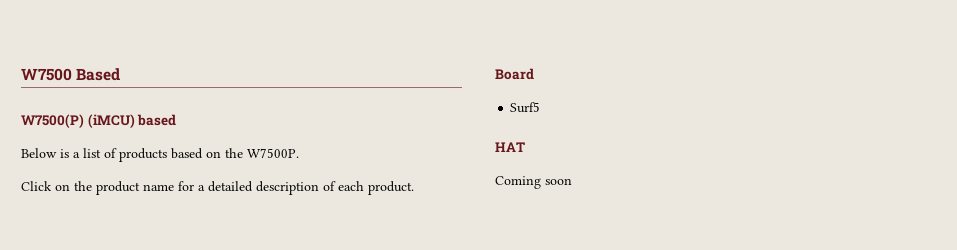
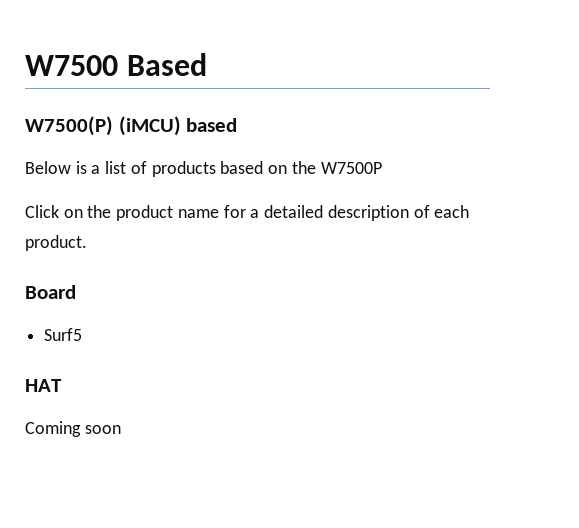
- Below is a list of products based on the W7500P.
+ Below is a list of products based on the W7500P

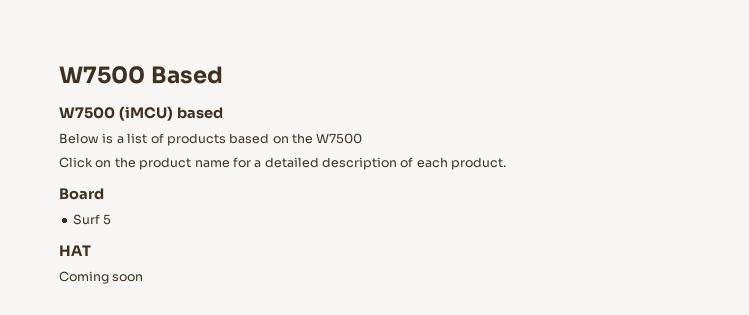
- W7500(P) (iMCU) based
+ W7500 (iMCU) based
- Below is a list of products based on the W7500P
+ Below is a list of products based on the W7500
- Surf5
+ Surf 5

